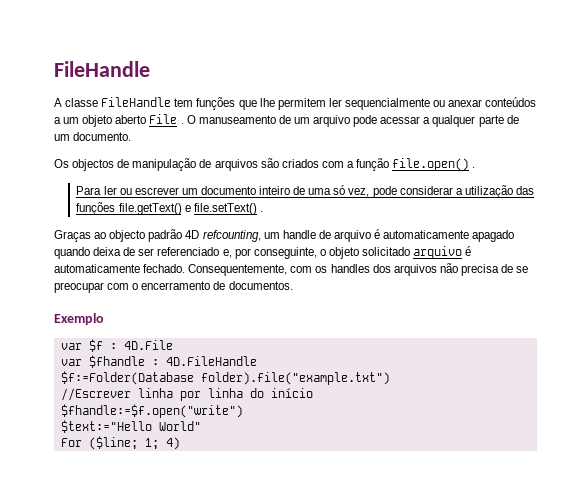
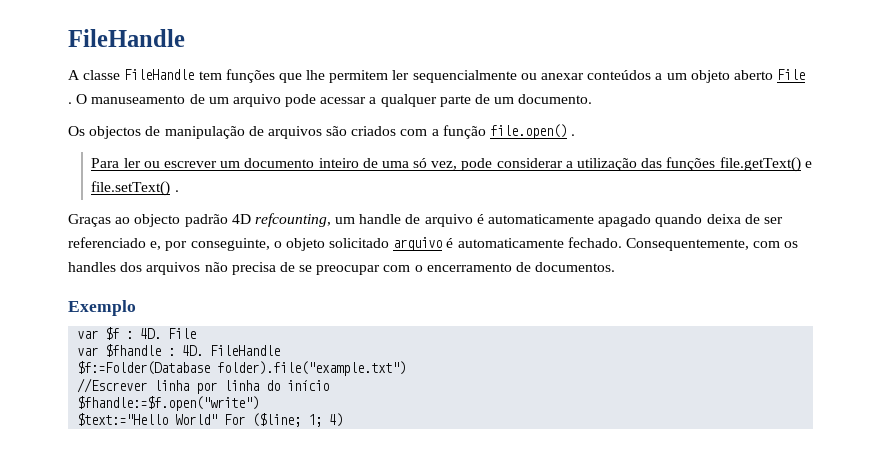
- var $f : 4D.File
+ var $f : 4D. File
- var $fhandle : 4D.FileHandle
+ var $fhandle : 4D. FileHandle
- $text:="Hello World"
- For ($line; 1; 4)
+ $text:="Hello World" For ($line; 1; 4)

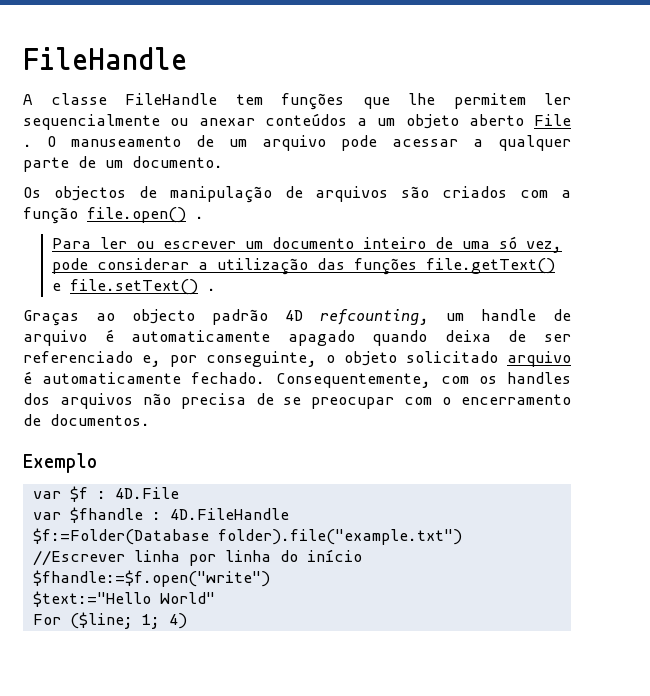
- var $f : 4D. File
+ var $f : 4D.File
- var $fhandle : 4D. FileHandle
+ var $fhandle : 4D.FileHandle
- $text:="Hello World" For ($line; 1; 4)
+ $text:="Hello World"
+ For ($line; 1; 4)

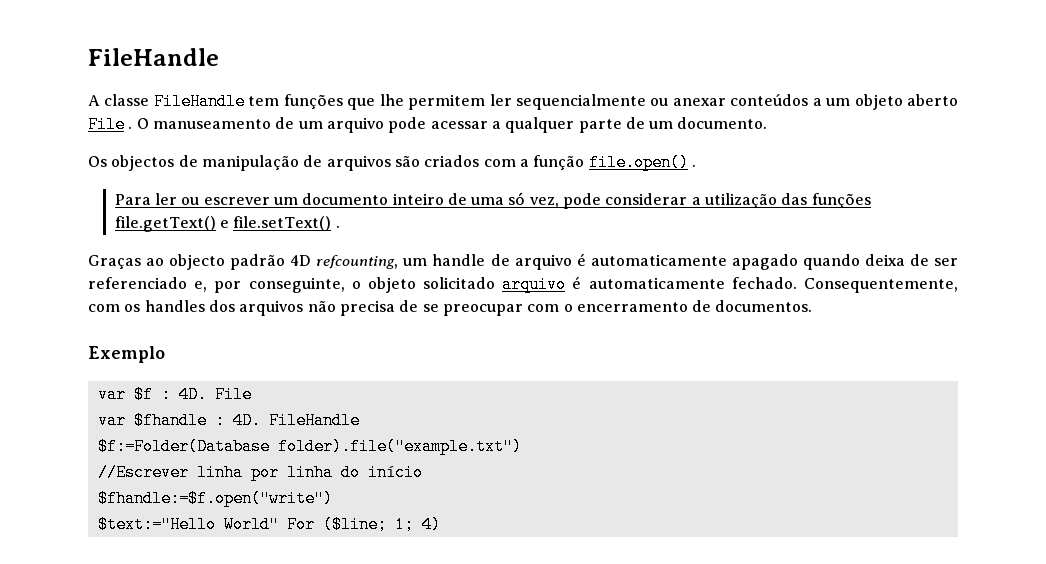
- var $f : 4D.File
+ var $f : 4D. File
- var $fhandle : 4D.FileHandle
+ var $fhandle : 4D. FileHandle
- $text:="Hello World"
- For ($line; 1; 4)
+ $text:="Hello World" For ($line; 1; 4)

